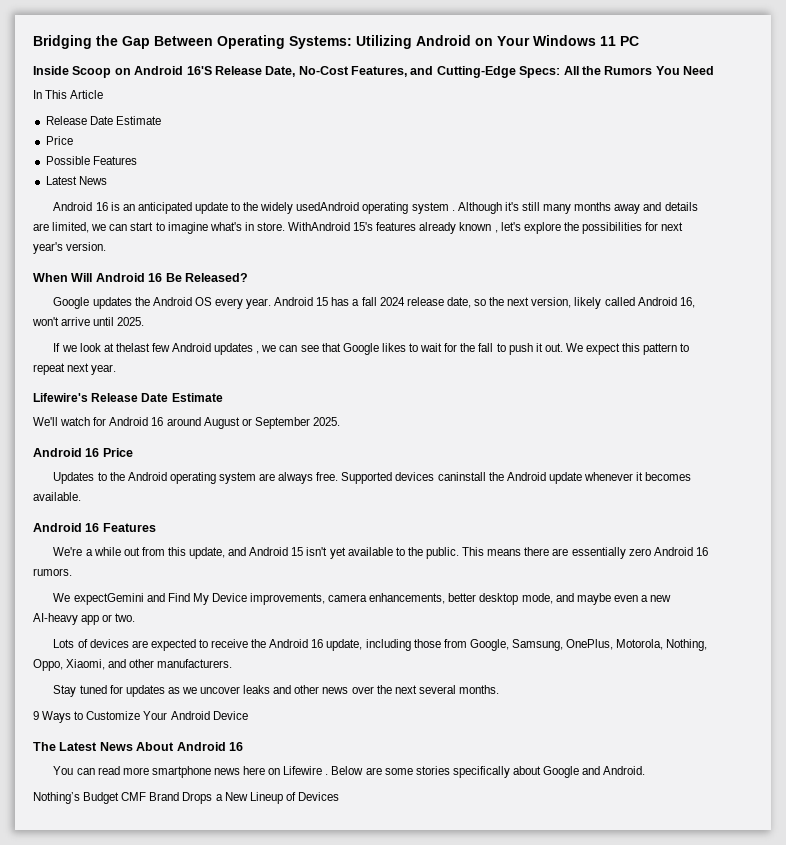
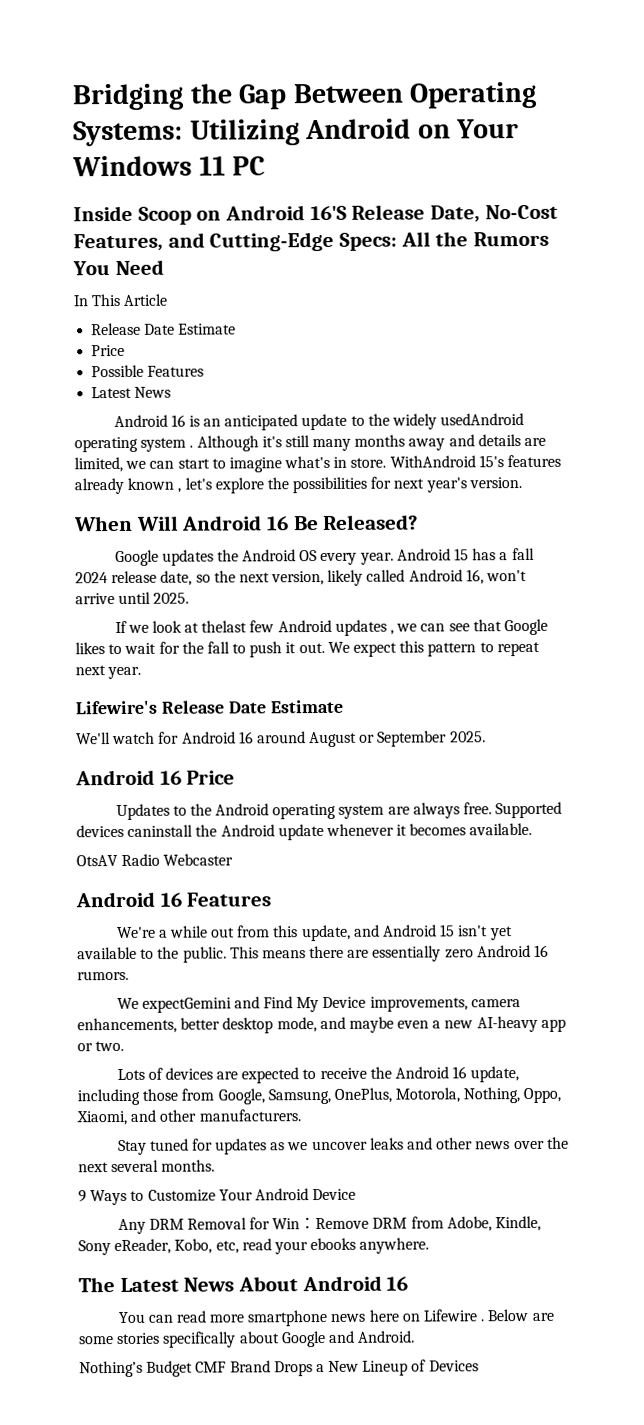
+ OtsAV Radio Webcaster
+ Any DRM Removal for Win：Remove DRM from Adobe, Kindle, Sony eReader, Kobo, etc, read your ebooks anywhere.

